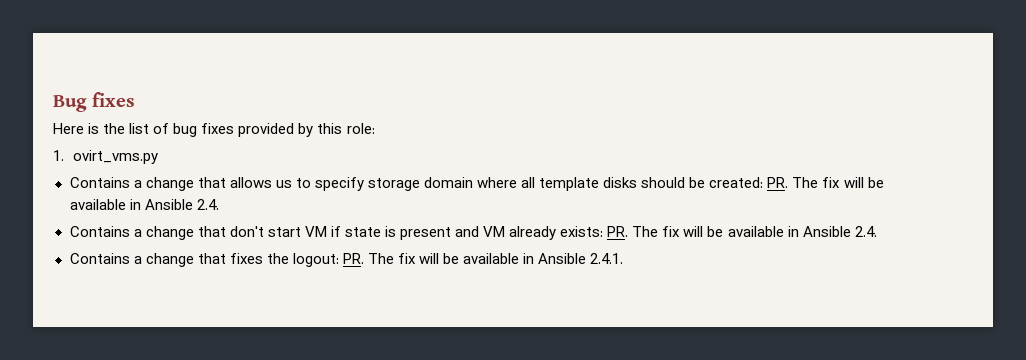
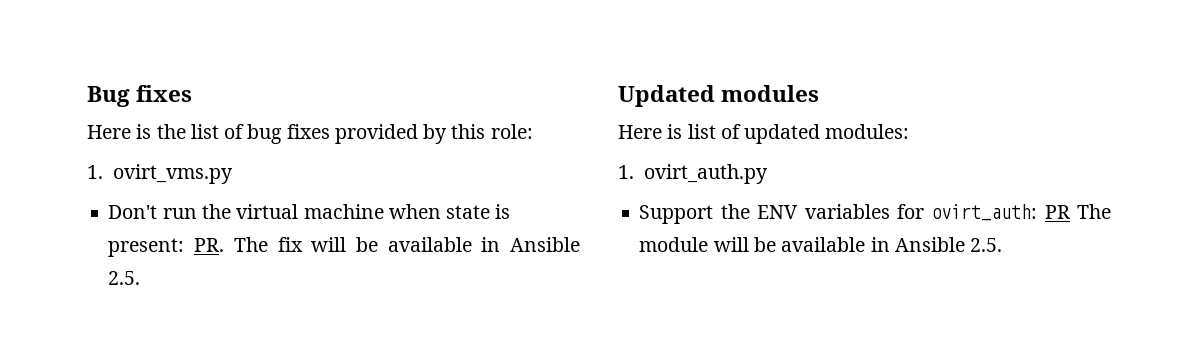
- Contains a change that allows us to specify storage domain where all template disks should be created: PR. The fix will be available in Ansible 2.4.
- Contains a change that don't start VM if state is present and VM already exists: PR. The fix will be available in Ansible 2.4.
- Contains a change that fixes the logout: PR. The fix will be available in Ansible 2.4.1.
+ Don't run the virtual machine when state is present: PR. The fix will be available in Ansible 2.5.
+ Updated modules
+ Here is list of updated modules:
+ 1. ovirt_auth.py
+ Support the ENV variables for ovirt_auth: PR The module will be available in Ansible 2.5.

